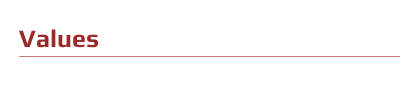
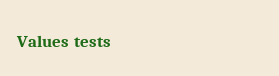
- Values
+ Values tests

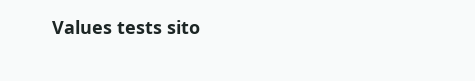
- Values tests
+ Values tests sito

